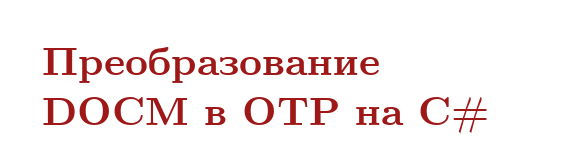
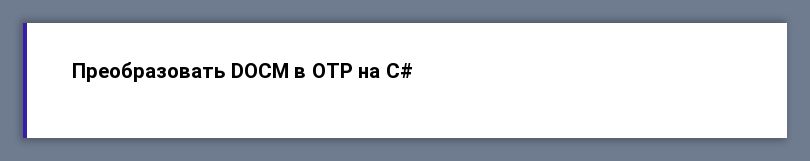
- Преобразование DOCM в OTP на C#
+ Преобразовать DOCM в OTP на C#

